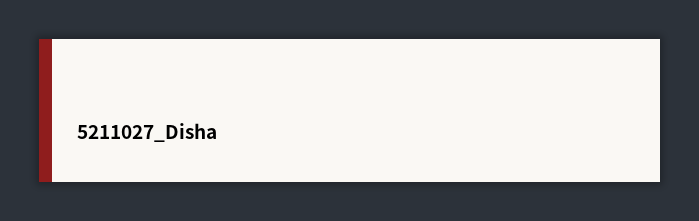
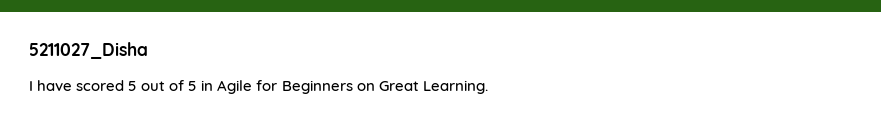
+ I have scored 5 out of 5 in Agile for Beginners on Great Learning.

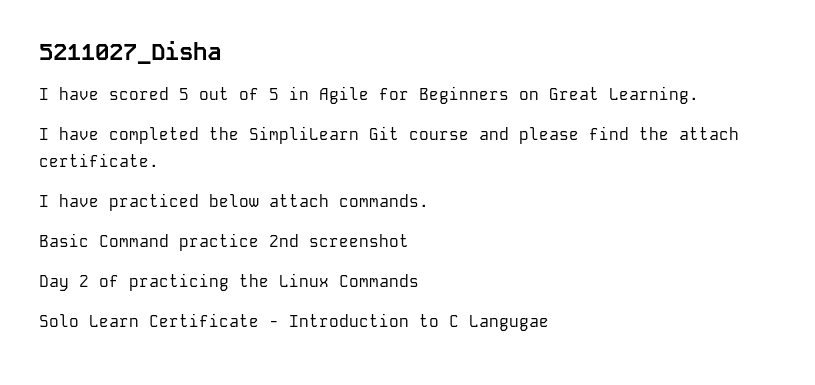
+ I have completed the SimpliLearn Git course and please find the attach certificate.
+ I have practiced below attach commands.
+ Basic Command practice 2nd screenshot
+ Day 2 of practicing the Linux Commands
+ Solo Learn Certificate - Introduction to C Langugae

